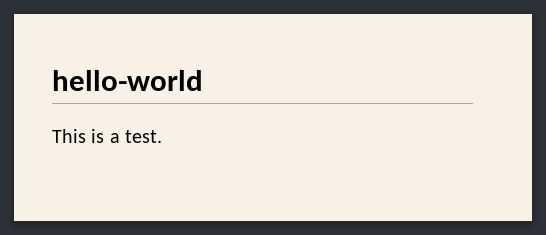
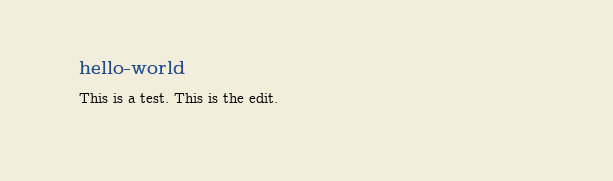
+ This is the edit.

